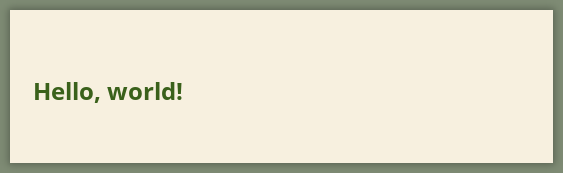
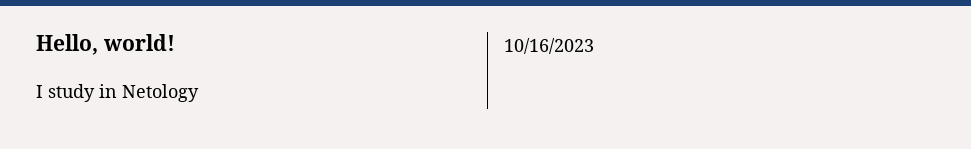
+ I study in Netology
+ 10/16/2023

